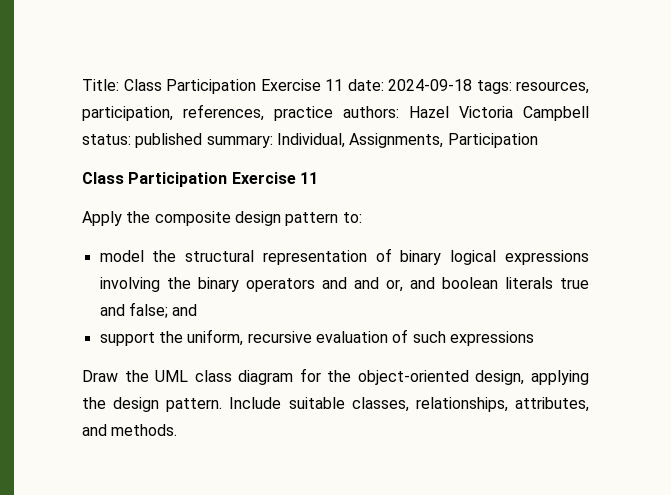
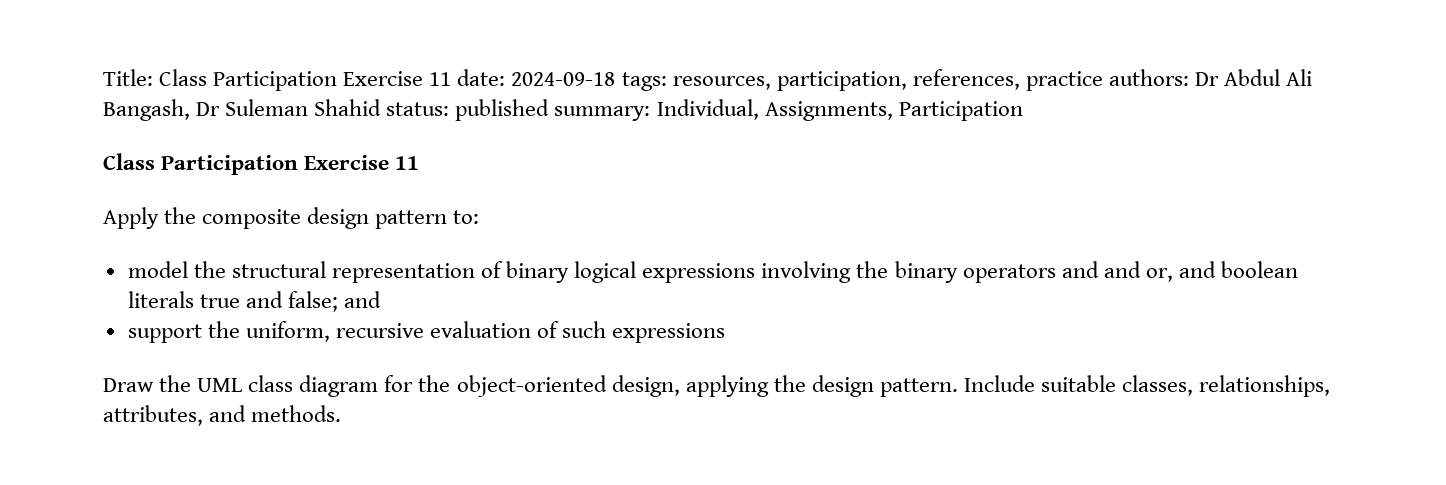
- Title: Class Participation Exercise 11 date: 2024-09-18 tags: resources, participation, references, practice authors: Hazel Victoria Campbell status: published summary: Individual, Assignments, Participation
+ Title: Class Participation Exercise 11 date: 2024-09-18 tags: resources, participation, references, practice authors: Dr Abdul Ali Bangash, Dr Suleman Shahid status: published summary: Individual, Assignments, Participation

